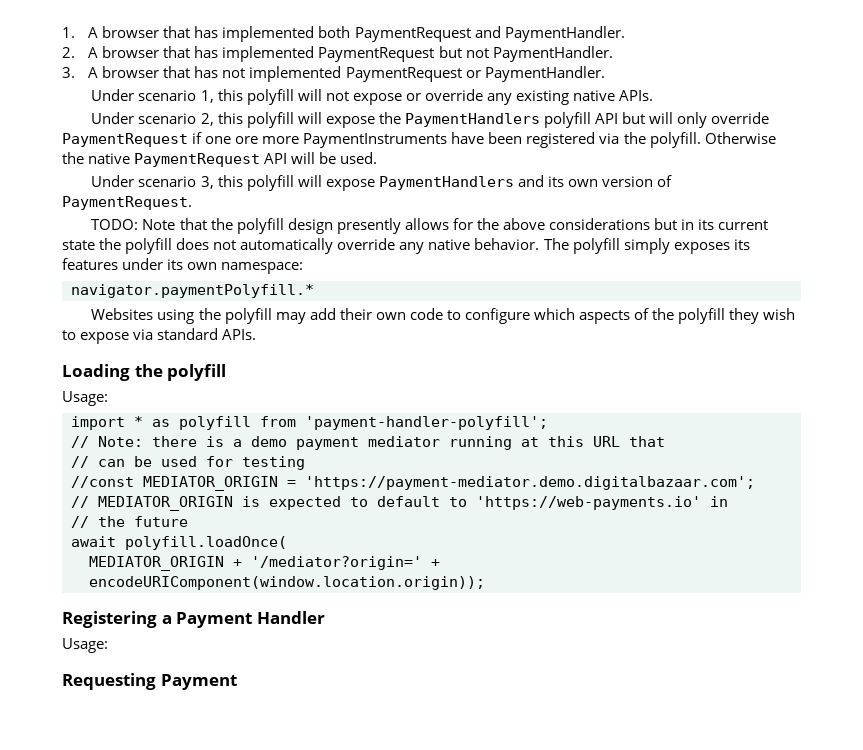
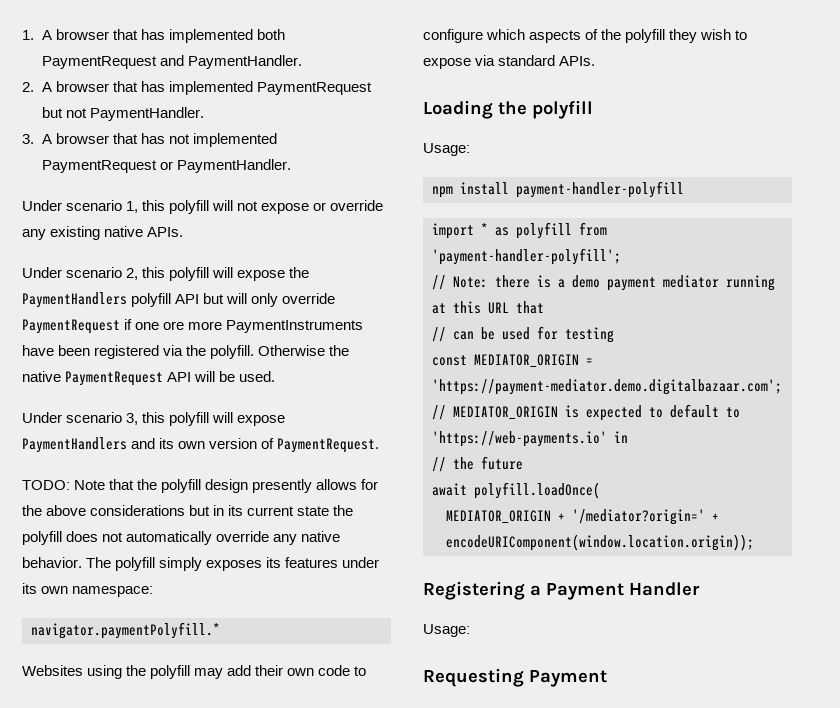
+ npm install payment-handler-polyfill
- //const MEDIATOR_ORIGIN = 'https://payment-mediator.demo.digitalbazaar.com';
+ const MEDIATOR_ORIGIN = 'https://payment-mediator.demo.digitalbazaar.com';

